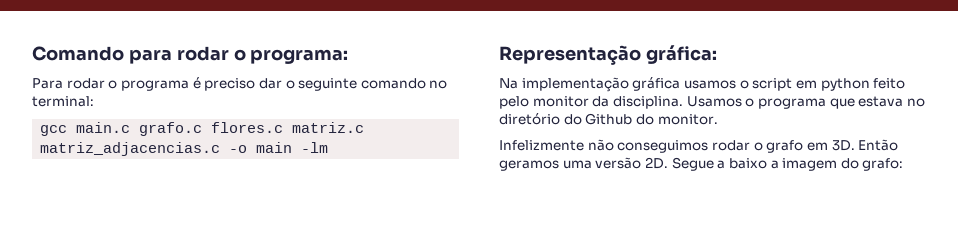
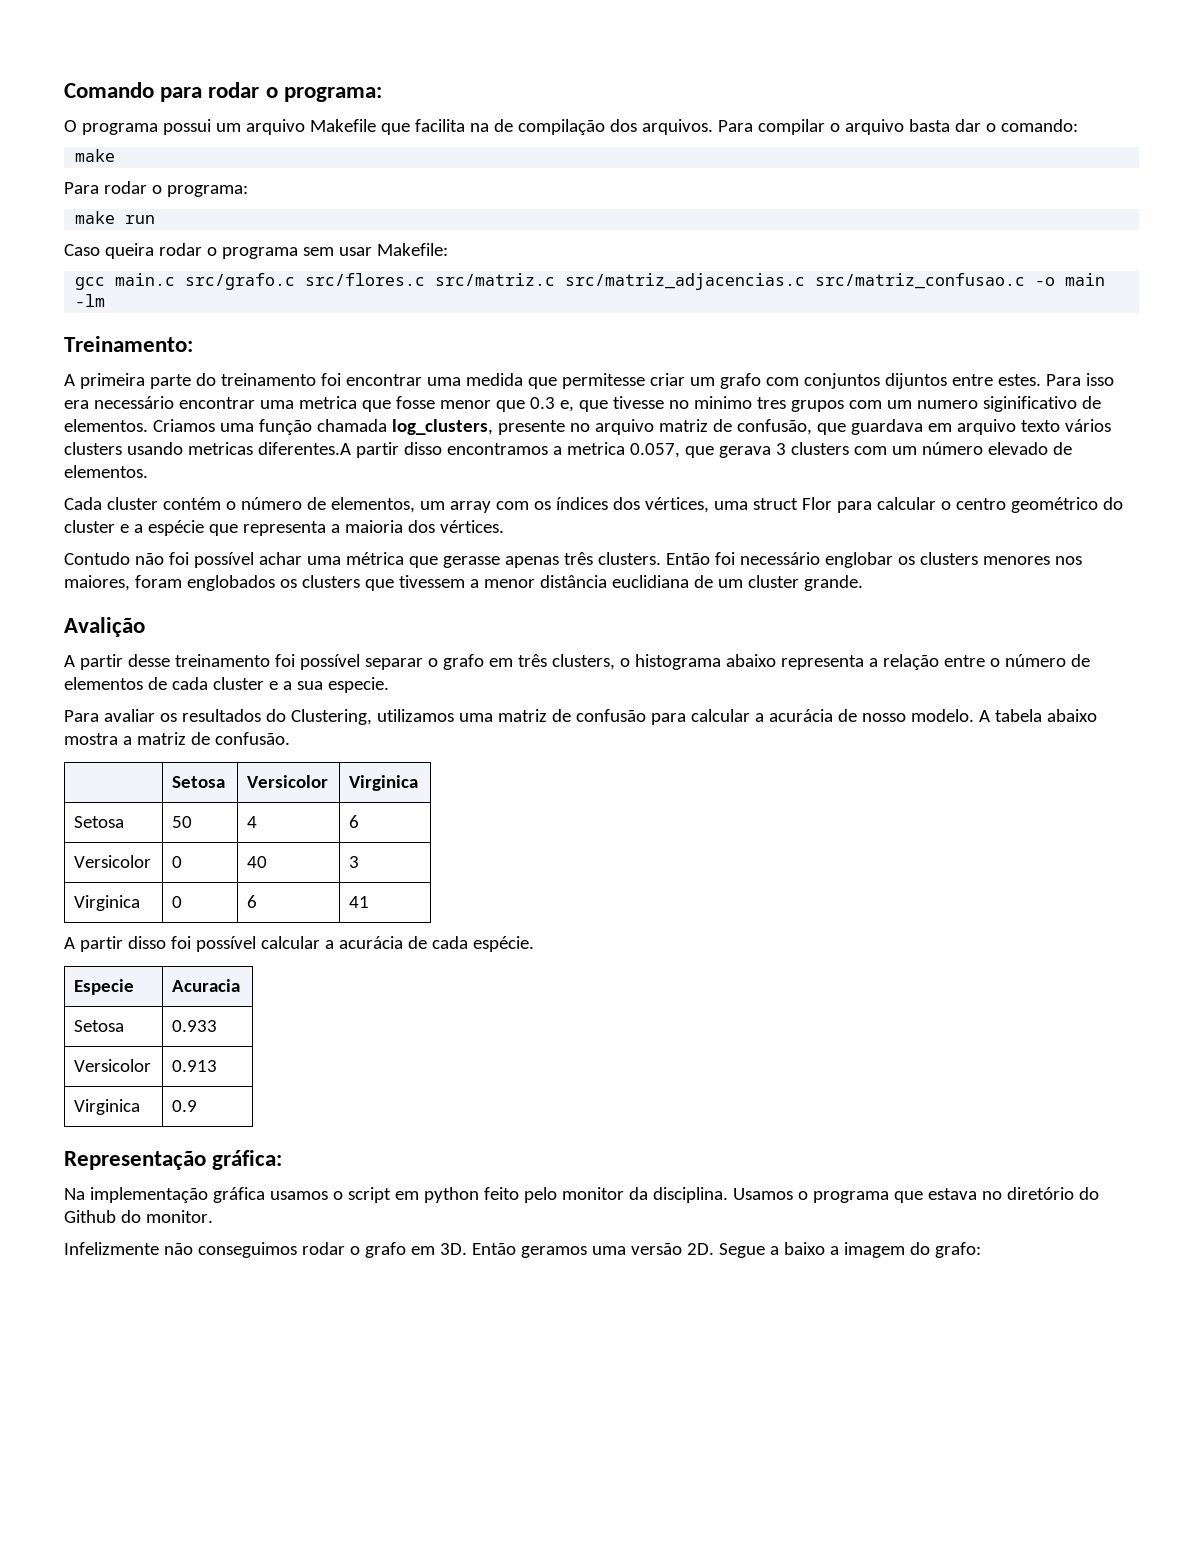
- Para rodar o programa é preciso dar o seguinte comando no terminal:
- gcc main.c grafo.c flores.c matriz.c matriz_adjacencias.c -o main -lm
+ O programa possui um arquivo Makefile que facilita na de compilação dos arquivos. Para compilar o arquivo basta dar o comando:
+ make
+ Para rodar o programa:
+ make run
+ Caso queira rodar o programa sem usar Makefile:
+ gcc main.c src/grafo.c src/flores.c src/matriz.c src/matriz_adjacencias.c src/matriz_confusao.c -o main -lm
+ Treinamento:
+ A primeira parte do treinamento foi encontrar uma medida que permitesse criar um grafo com conjuntos dijuntos entre estes. Para isso era necessário encontrar uma metrica que fosse menor que 0.3 e, que tivesse no minimo tres grupos com um numero siginificativo de elementos. Criamos uma função chamada log_clusters, presente no arquivo matriz de confusão, que guardava em arquivo texto vários clusters usando metricas diferentes.A partir disso encontramos a metrica 0.057, que gerava 3 clusters com um número elevado de elementos.
+ Cada cluster contém o número de elementos, um array com os índices dos vértices, uma struct Flor para calcular o centro geométrico do cluster e a espécie que representa a maioria dos vértices.
+ Contudo não foi possível achar uma métrica que gerasse apenas três clusters. Então foi necessário englobar os clusters menores nos maiores, foram englobados os clusters que tivessem a menor distância euclidiana de um cluster grande.
+ Avalição
+ A partir desse treinamento foi possível separar o grafo em três clusters, o histograma abaixo representa a relação entre o número de elementos de cada cluster e a sua especie.
+ Para avaliar os resultados do Clustering, utilizamos uma matriz de confusão para calcular a acurácia de nosso modelo. A tabela abaixo mostra a matriz de confusão.
+ | Setosa | Versicolor | Virginica
+ Setosa | 50 | 4 | 6
+ Versicolor | 0 | 40 | 3
+ Virginica | 0 | 6 | 41
+ A partir disso foi possível calcular a acurácia de cada espécie.
+ Especie | Acuracia
+ Setosa | 0.933
+ Versicolor | 0.913
+ Virginica | 0.9

